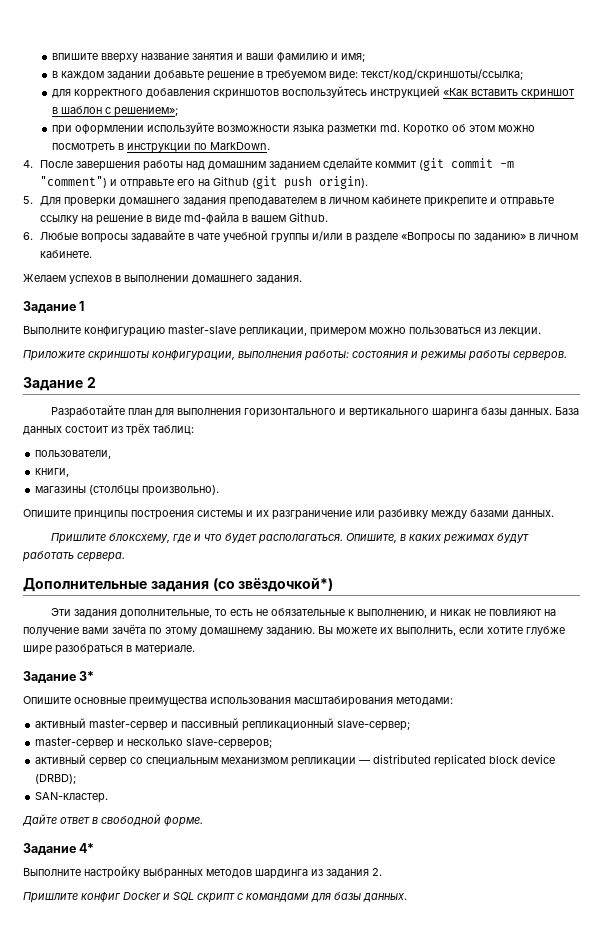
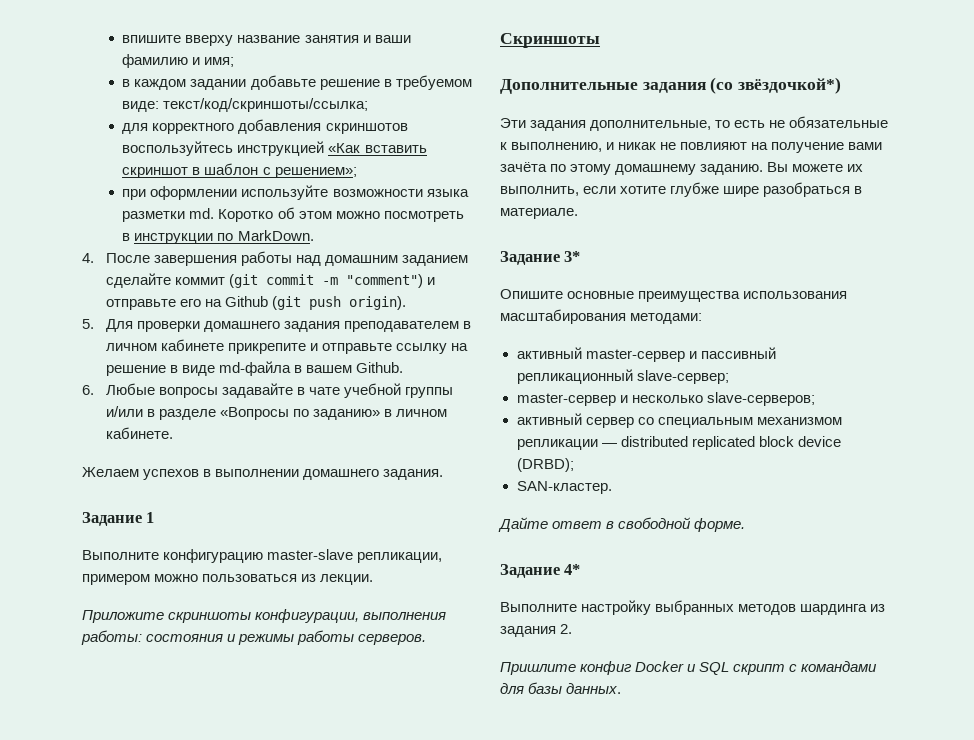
- Задание 2
- Разработайте план для выполнения горизонтального и вертикального шаринга базы данных. База данных состоит из трёх таблиц:
- пользователи,
- книги,
- магазины (столбцы произвольно).
- Опишите принципы построения системы и их разграничение или разбивку между базами данных.
- Пришлите блоксхему, где и что будет располагаться. Опишите, в каких режимах будут работать сервера.
+ Скриншоты

